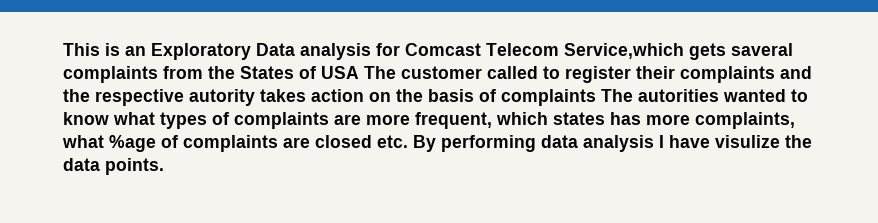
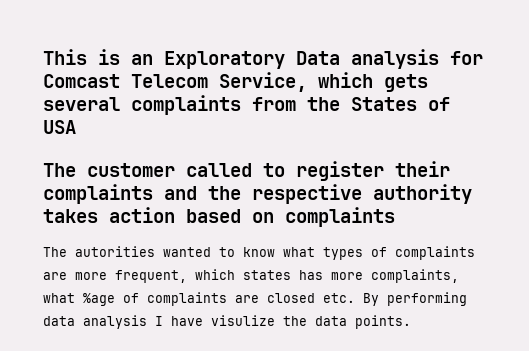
- This is an Exploratory Data analysis for Comcast Telecom Service,which gets saveral complaints from the States of USA The customer called to register their complaints and the respective autority takes action on the basis of complaints The autorities wanted to know what types of complaints are more frequent, which states has more complaints, what %age of complaints are closed etc. By performing data analysis I have visulize the data points.
+ This is an Exploratory Data analysis for Comcast Telecom Service, which gets several complaints from the States of USA
+ The customer called to register their complaints and the respective authority takes action based on complaints
+ The autorities wanted to know what types of complaints are more frequent, which states has more complaints, what %age of complaints are closed etc. By performing data analysis I have visulize the data points.

